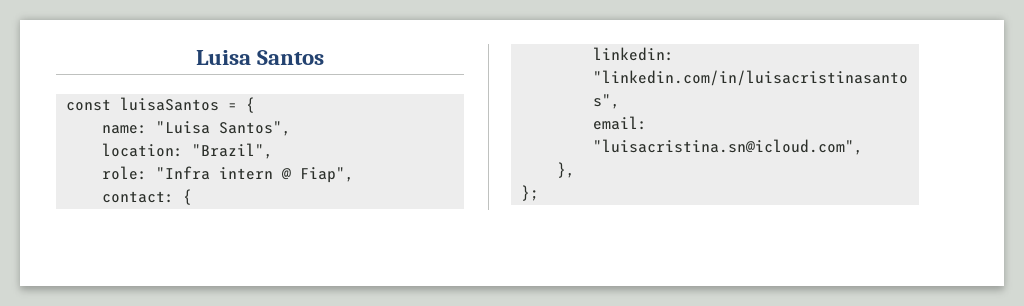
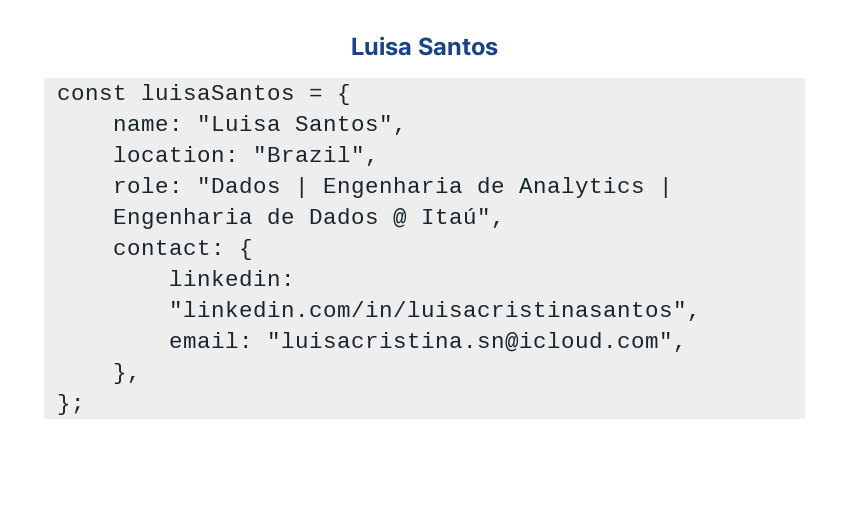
- role: "Infra intern @ Fiap",
+ role: "Dados | Engenharia de Analytics | Engenharia de Dados @ Itaú",

